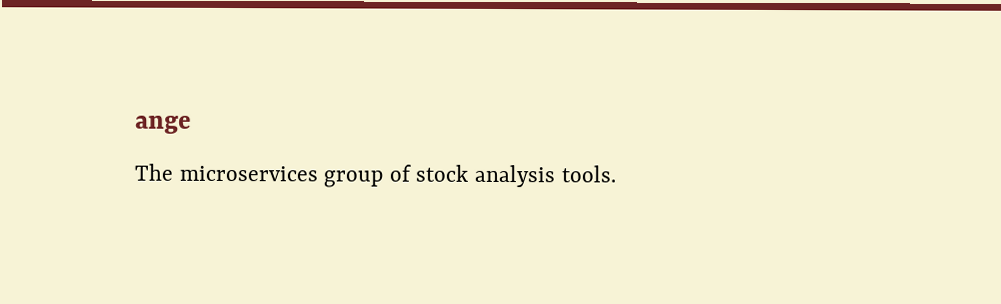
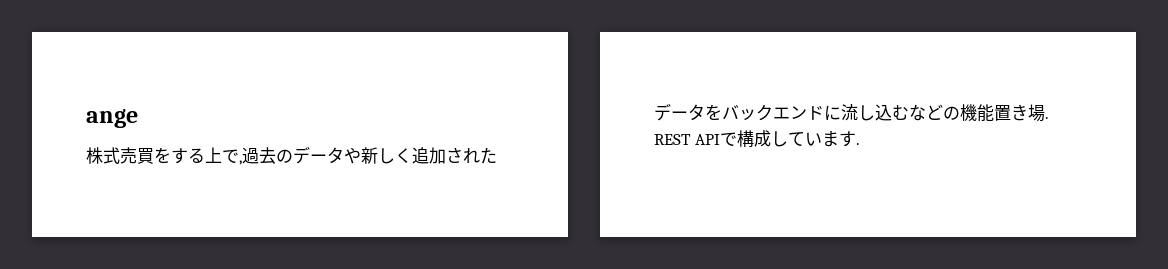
- The microservices group of stock analysis tools.
+ 株式売買をする上で,過去のデータや新しく追加されたデータをバックエンドに流し込むなどの機能置き場. REST APIで構成しています.

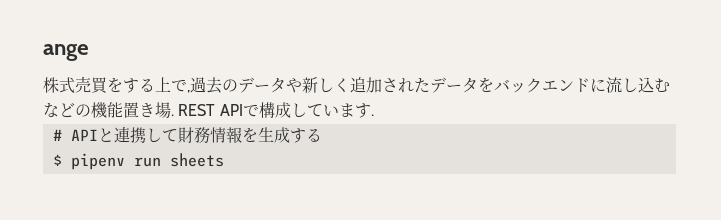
+ # APIと連携して財務情報を生成する
+ $ pipenv run sheets

